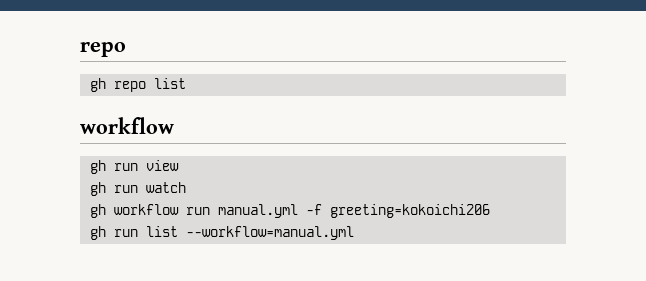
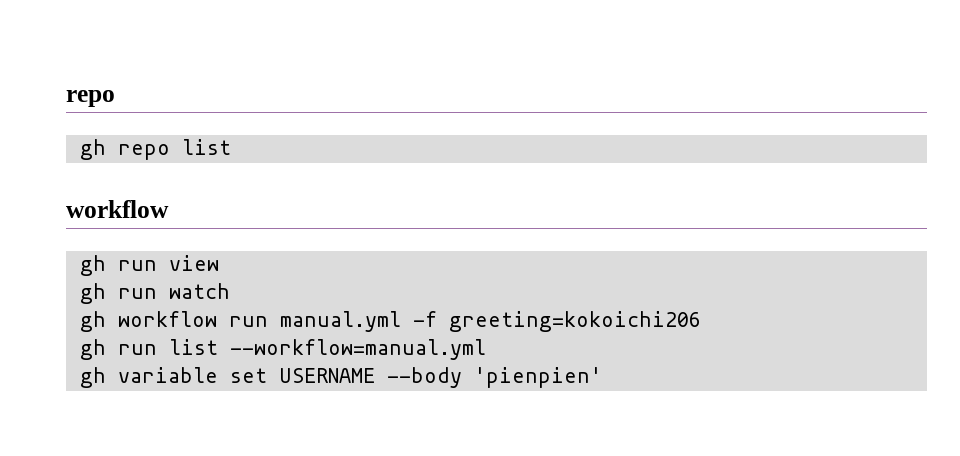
+ gh variable set USERNAME --body 'pienpien'

